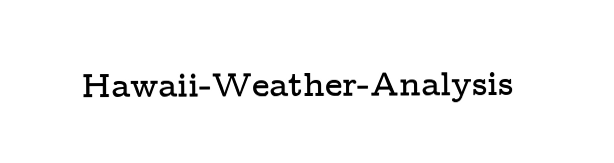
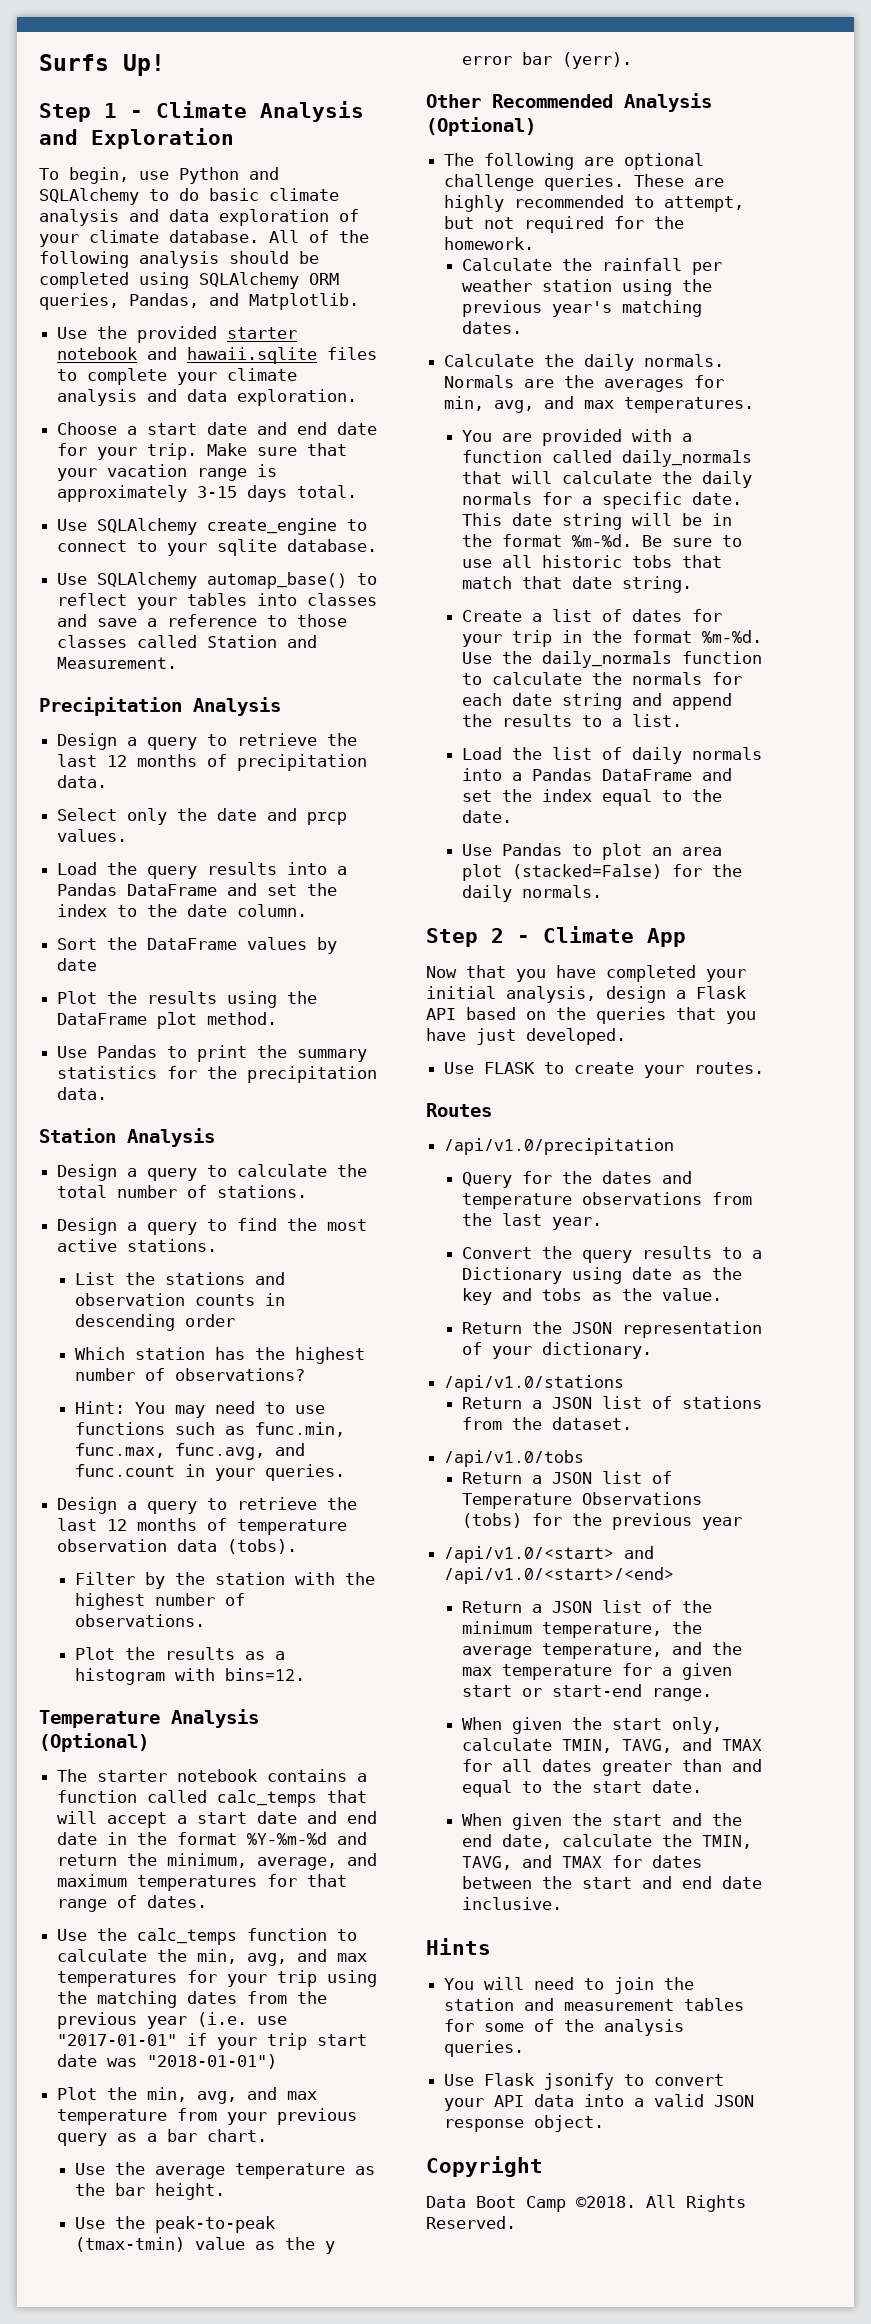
- Hawaii-Weather-Analysis
+ Surfs Up!
+ Step 1 - Climate Analysis and Exploration
+ To begin, use Python and SQLAlchemy to do basic climate analysis and data exploration of your climate database. All of the following analysis should be completed using SQLAlchemy ORM queries, Pandas, and Matplotlib.
+ Use the provided starter notebook and hawaii.sqlite files to complete your climate analysis and data exploration.
+ Choose a start date and end date for your trip. Make sure that your vacation range is approximately 3-15 days total.
+ Use SQLAlchemy create_engine to connect to your sqlite database.
+ Use SQLAlchemy automap_base() to reflect your tables into classes and save a reference to those classes called Station and Measurement.
+ Precipitation Analysis
+ Design a query to retrieve the last 12 months of precipitation data.
+ Select only the date and prcp values.
+ Load the query results into a Pandas DataFrame and set the index to the date column.
+ Sort the DataFrame values by date
+ Plot the results using the DataFrame plot method.
+ Use Pandas to print the summary statistics for the precipitation data.
+ Station Analysis
+ Design a query to calculate the total number of stations.
+ Design a query to find the most active stations.
+ List the stations and observation counts in descending order
+ Which station has the highest number of observations?
+ Hint: You may need to use functions such as func.min, func.max, func.avg, and func.count in your queries.
+ Design a query to retrieve the last 12 months of temperature observation data (tobs).
+ Filter by the station with the highest number of observations.
+ Plot the results as a histogram with bins=12.
+ Temperature Analysis (Optional)
+ The starter notebook contains a function called calc_temps that will accept a start date and end date in the format %Y-%m-%d and return the minimum, average, and maximum temperatures for that range of dates.
+ Use the calc_temps function to calculate the min, avg, and max temperatures for your trip using the matching dates from the previous year (i.e. use "2017-01-01" if your trip start date was "2018-01-01")
+ Plot the min, avg, and max temperature from your previous query as a bar chart.
+ Use the average temperature as the bar height.
+ Use the peak-to-peak (tmax-tmin) value as the y error bar (yerr).
+ Other Recommended Analysis (Optional)
+ The following are optional challenge queries. These are highly recommended to attempt, but not required for the homework.
+ Calculate the rainfall per weather station using the previous year's matching dates.
+ Calculate the daily normals. Normals are the averages for min, avg, and max temperatures.
+ You are provided with a function called daily_normals that will calculate the daily normals for a specific date. This date string will be in the format %m-%d. Be sure to use all historic tobs that match that date string.
+ Create a list of dates for your trip in the format %m-%d. Use the daily_normals function to calculate the normals for each date string and append the results to a list.
+ Load the list of daily normals into a Pandas DataFrame and set the index equal to the date.
+ Use Pandas to plot an area plot (stacked=False) for the daily normals.
+ Step 2 - Climate App
+ Now that you have completed your initial analysis, design a Flask API based on the queries that you have just developed.
+ Use FLASK to create your routes.
+ Routes
+ /api/v1.0/precipitation
+ Query for the dates and temperature observations from the last year.
+ Convert the query results to a Dictionary using date as the key and tobs as the value.
+ Return the JSON representation of your dictionary.
+ /api/v1.0/stations
+ Return a JSON list of stations from the dataset.
+ /api/v1.0/tobs
+ Return a JSON list of Temperature Observations (tobs) for the previous year
+ /api/v1.0/<start> and /api/v1.0/<start>/<end>
+ Return a JSON list of the minimum temperature, the average temperature, and the max temperature for a given start or start-end range.
+ When given the start only, calculate TMIN, TAVG, and TMAX for all dates greater than and equal to the start date.
+ When given the start and the end date, calculate the TMIN, TAVG, and TMAX for dates between the start and end date inclusive.
+ Hints
+ You will need to join the station and measurement tables for some of the analysis queries.
+ Use Flask jsonify to convert your API data into a valid JSON response object.
+ Copyright
+ Data Boot Camp ©2018. All Rights Reserved.

